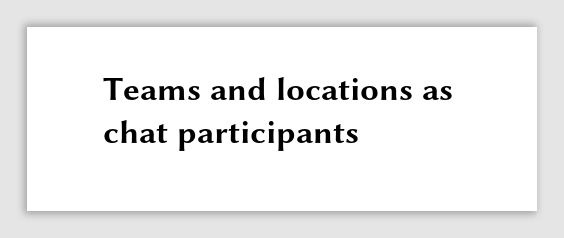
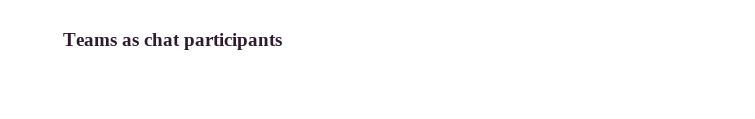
- Teams and locations as chat participants
+ Teams as chat participants

